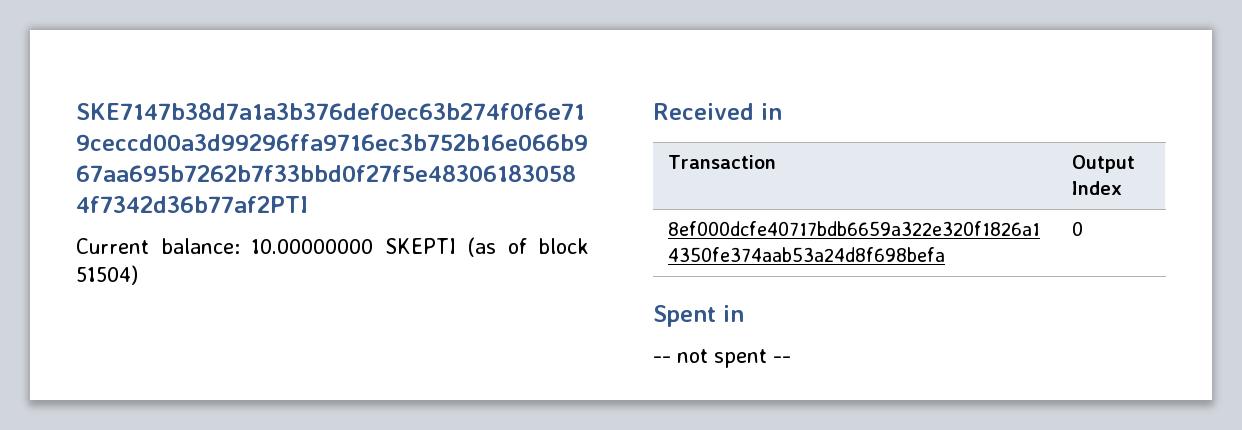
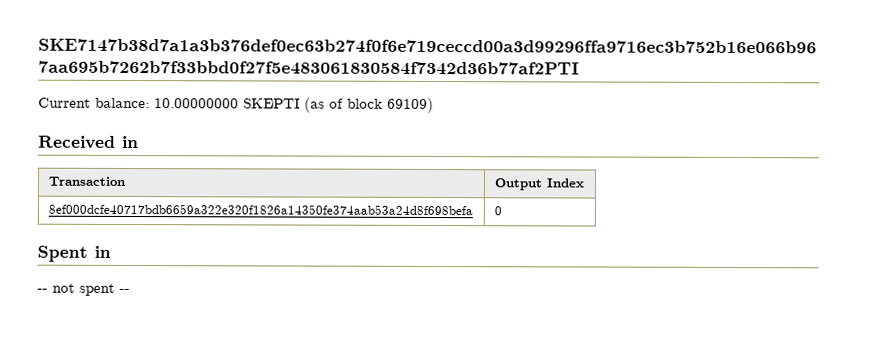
- Current balance: 10.00000000 SKEPTI (as of block 51504)
+ Current balance: 10.00000000 SKEPTI (as of block 69109)

